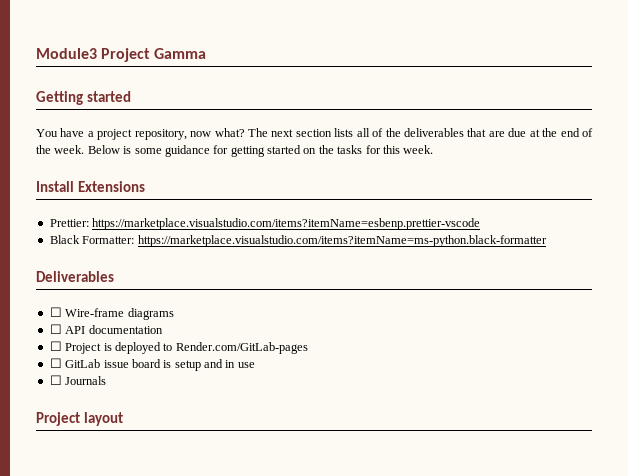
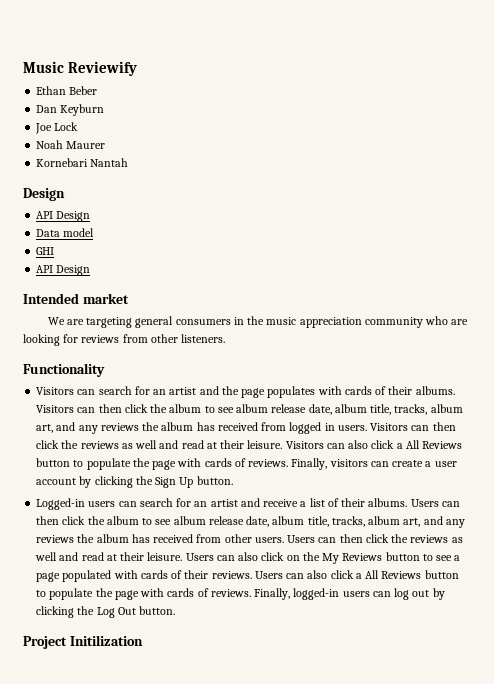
- Module3 Project Gamma
- Getting started
- You have a project repository, now what? The next section lists all of the deliverables that are due at the end of the week. Below is some guidance for getting started on the tasks for this week.
- Install Extensions
- Prettier: https://marketplace.visualstudio.com/items?itemName=esbenp.prettier-vscode
- Black Formatter: https://marketplace.visualstudio.com/items?itemName=ms-python.black-formatter
- Deliverables
- ☐ Wire-frame diagrams
- ☐ API documentation
- ☐ Project is deployed to Render.com/GitLab-pages
- ☐ GitLab issue board is setup and in use
- ☐ Journals
- Project layout
+ Music Reviewify
+ Ethan Beber
+ Dan Keyburn
+ Joe Lock
+ Noah Maurer
+ Kornebari Nantah
+ Design
+ API Design
+ Data model
+ GHI
+ API Design
+ Intended market
+ We are targeting general consumers in the music appreciation community who are looking for reviews from other listeners.
+ Functionality
+ Visitors can search for an artist and the page populates with cards of their albums. Visitors can then click the album to see album release date, album title, tracks, album art, and any reviews the album has received from logged in users. Visitors can then click the reviews as well and read at their leisure. Visitors can also click a All Reviews button to populate the page with cards of reviews. Finally, visitors can create a user account by clicking the Sign Up button.
+ Logged-in users can search for an artist and receive a list of their albums. Users can then click the album to see album release date, album title, tracks, album art, and any reviews the album has received from other users. Users can then click the reviews as well and read at their leisure. Users can also click on the My Reviews button to see a page populated with cards of their reviews. Users can also click a All Reviews button to populate the page with cards of reviews. Finally, logged-in users can log out by clicking the Log Out button.
+ Project Initilization

